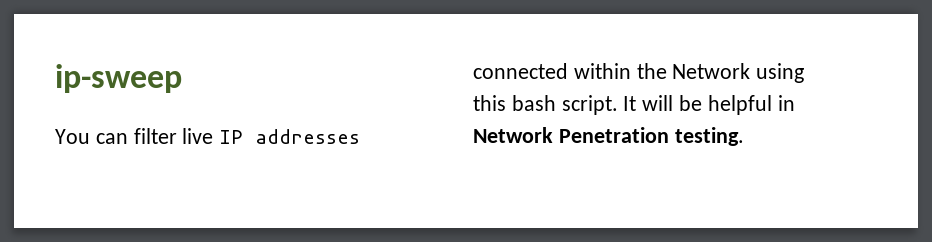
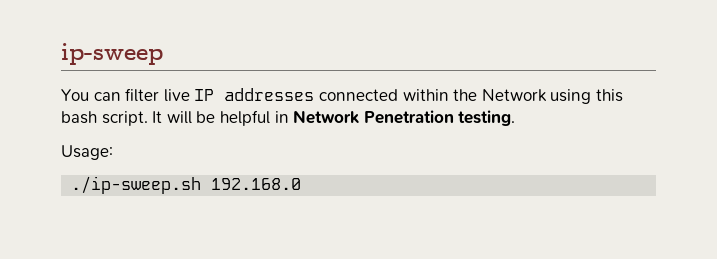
+ Usage:
+ ./ip-sweep.sh 192.168.0

